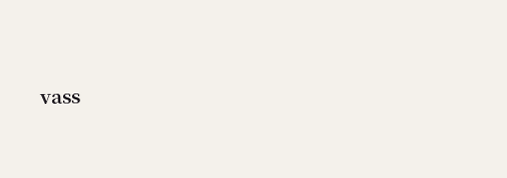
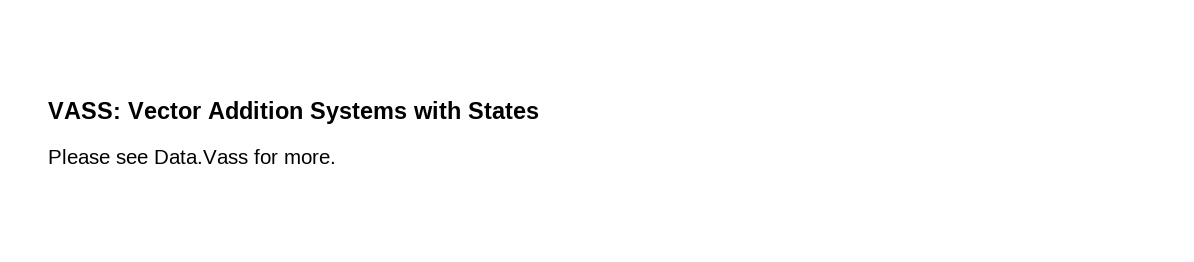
- vass
+ VASS: Vector Addition Systems with States
+ Please see Data.Vass for more.

